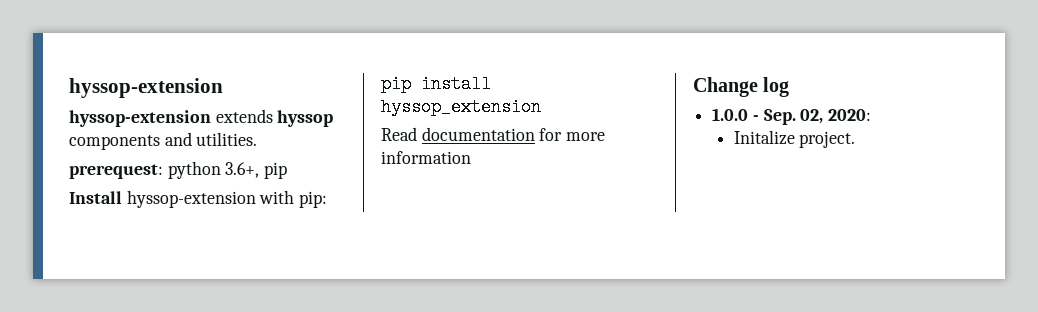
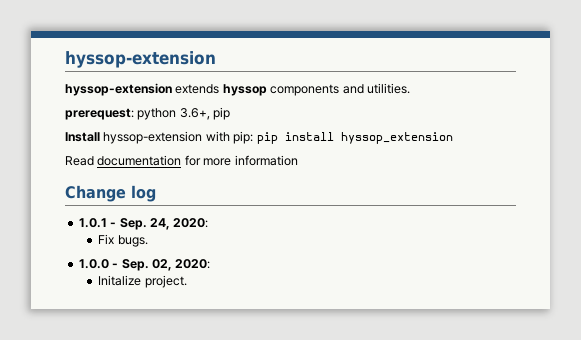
+ 1.0.1 - Sep. 24, 2020:
+ Fix bugs.

